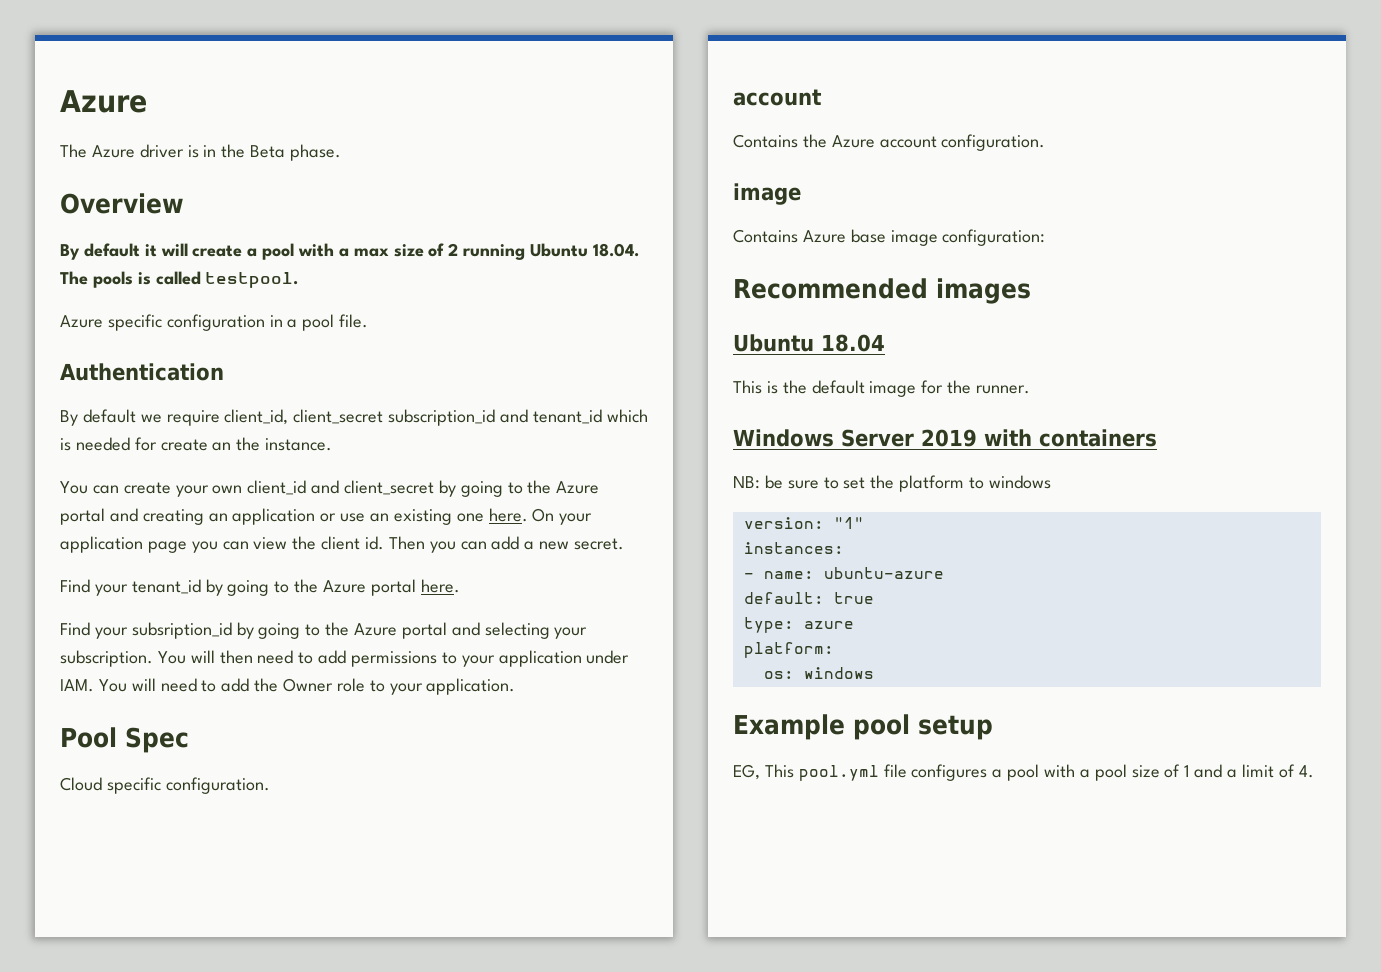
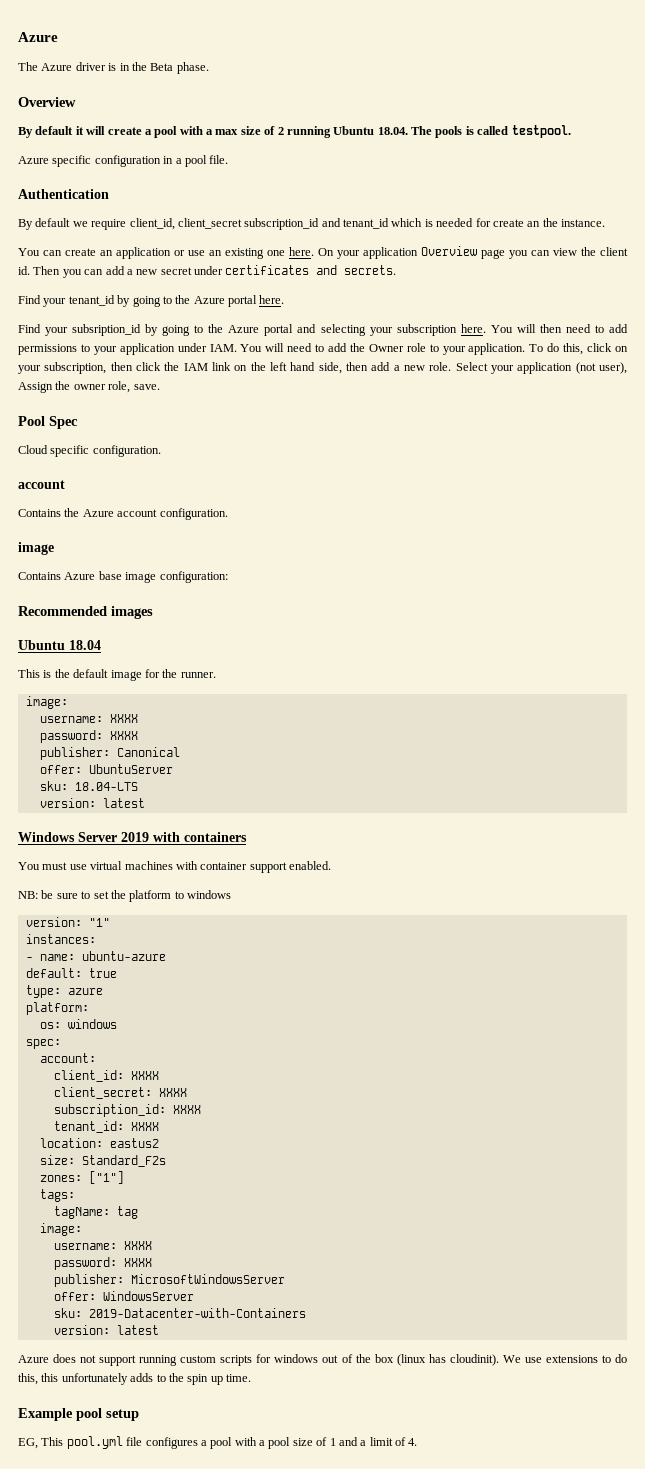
- You can create your own client_id and client_secret by going to the Azure portal and creating an application or use an existing one here.
+ You can create an application or use an existing one here.
- On your application page you can view the client id.
+ On your application Overview page you can view the client id.
- Then you can add a new secret.
+ Then you can add a new secret under certificates and secrets.
- Find your subsription_id by going to the Azure portal and selecting your subscription.
+ Find your subsription_id by going to the Azure portal and selecting your subscription here.
+ To do this, click on your subscription, then click the IAM link on the left hand side, then add a new role. Select your application (not user), Assign the owner role, save.
  This is the default image for the runner.
+ image:
+ username: XXXX
+ password: XXXX
+ publisher: Canonical
+ offer: UbuntuServer
+ sku: 18.04-LTS
+ version: latest
+ You must use virtual machines with container support enabled.
+ spec:
+ account:
+ client_id: XXXX
+ client_secret: XXXX
+ subscription_id: XXXX
+ tenant_id: XXXX
+ location: eastus2
+ size: Standard_F2s
+ zones: ["1"]
+ tags:
+ tagName: tag
+ image:
+ username: XXXX
+ password: XXXX
+ publisher: MicrosoftWindowsServer
+ offer: WindowsServer
+ sku: 2019-Datacenter-with-Containers
+ version: latest
+ Azure does not support running custom scripts for windows out of the box (linux has cloudinit). We use extensions to do this, this unfortunately adds to the spin up time.

